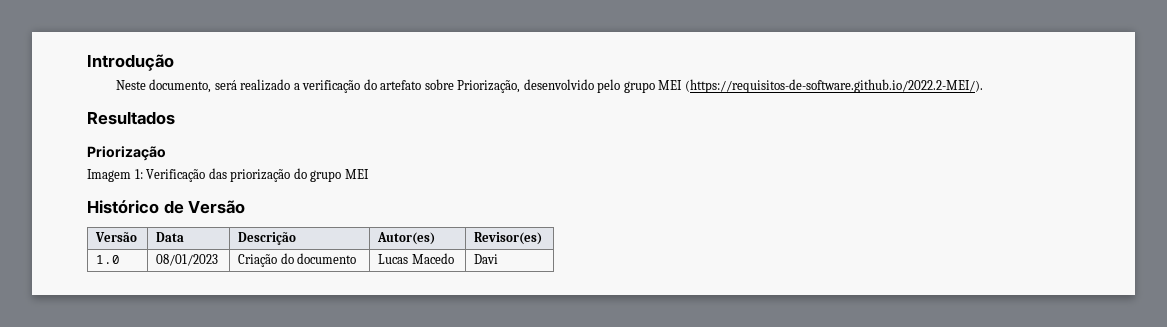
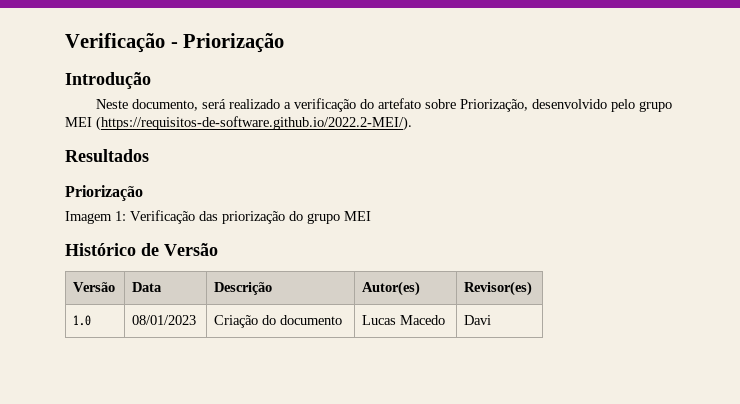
+ Verificação - Priorização

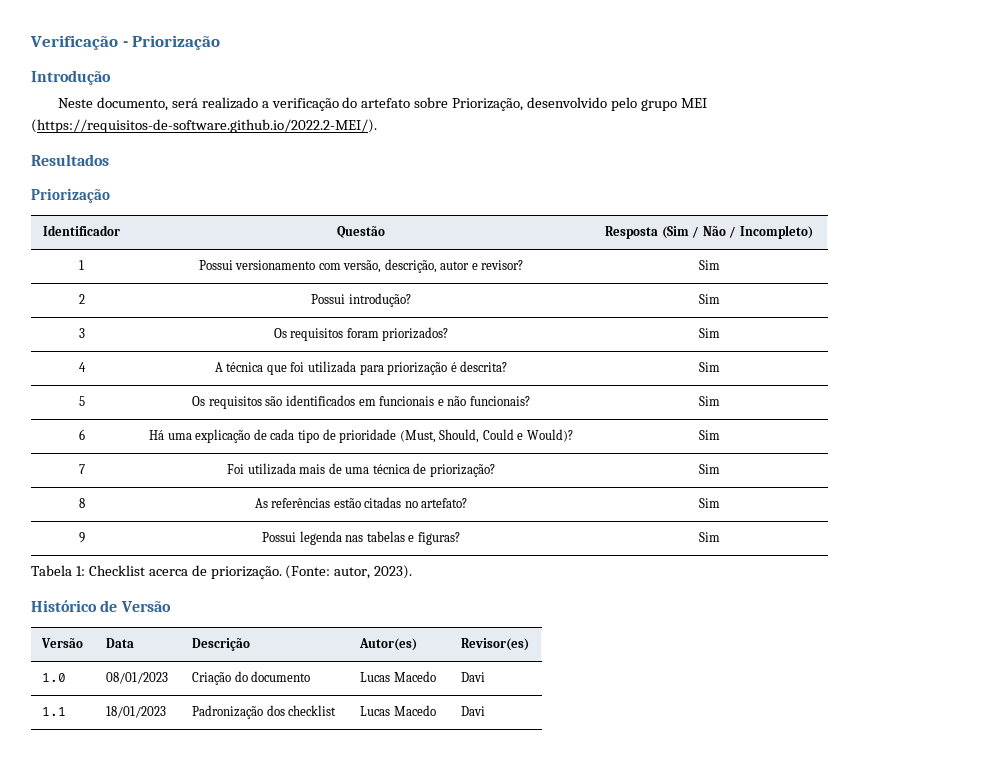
- Imagem 1: Verificação das priorização do grupo MEI
+ Identificador | Questão | Resposta (Sim / Não / Incompleto)
+ 1 | Possui versionamento com versão, descrição, autor e revisor? | Sim
+ 2 | Possui introdução? | Sim
+ 3 | Os requisitos foram priorizados? | Sim
+ 4 | A técnica que foi utilizada para priorização é descrita? | Sim
+ 5 | Os requisitos são identificados em funcionais e não funcionais? | Sim
+ 6 | Há uma explicação de cada tipo de prioridade (Must, Should, Could e Would)? | Sim
+ 7 | Foi utilizada mais de uma técnica de priorização? | Sim
+ 8 | As referências estão citadas no artefato? | Sim
+ 9 | Possui legenda nas tabelas e figuras? | Sim
+ Tabela 1: Checklist acerca de priorização. (Fonte: autor, 2023).
+ 1.1 | 18/01/2023 | Padronização dos checklist | Lucas Macedo | Davi

